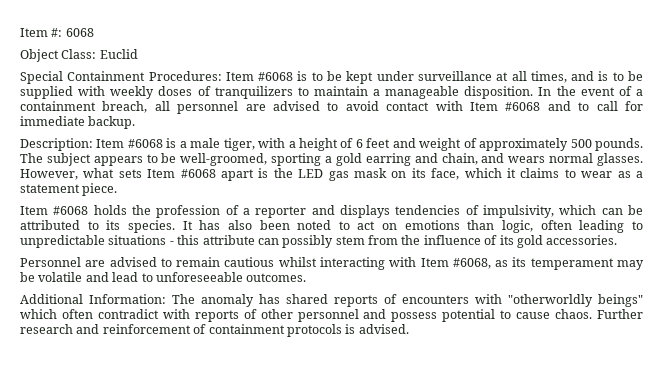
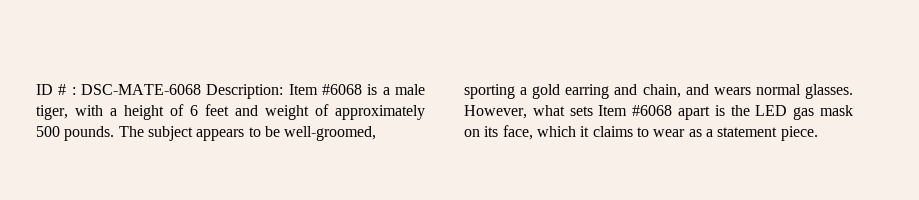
- Item #: 6068
- Object Class: Euclid
- Special Containment Procedures: Item #6068 is to be kept under surveillance at all times, and is to be supplied with weekly doses of tranquilizers to maintain a manageable disposition. In the event of a containment breach, all personnel are advised to avoid contact with Item #6068 and to call for immediate backup.
- Description: Item #6068 is a male tiger, with a height of 6 feet and weight of approximately 500 pounds.
+ ID # : DSC-MATE-6068 Description: Item #6068 is a male tiger, with a height of 6 feet and weight of approximately 500 pounds.
- Item #6068 holds the profession of a reporter and displays tendencies of impulsivity, which can be attributed to its species. It has also been noted to act on emotions than logic, often leading to unpredictable situations - this attribute can possibly stem from the influence of its gold accessories.
- Personnel are advised to remain cautious whilst interacting with Item #6068, as its temperament may be volatile and lead to unforeseeable outcomes.
- Additional Information: The anomaly has shared reports of encounters with "otherworldly beings" which often contradict with reports of other personnel and possess potential to cause chaos. Further research and reinforcement of containment protocols is advised.

